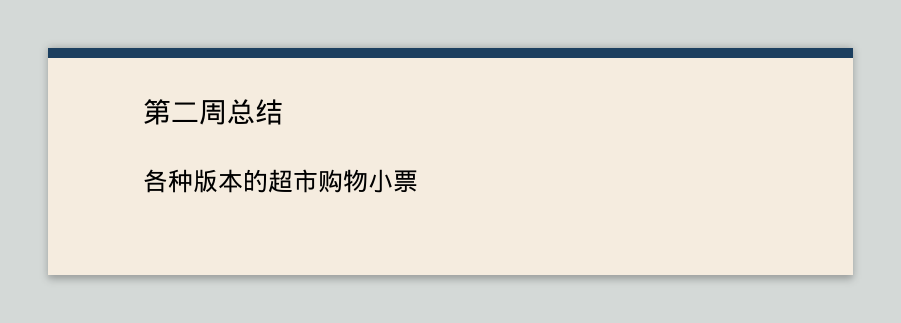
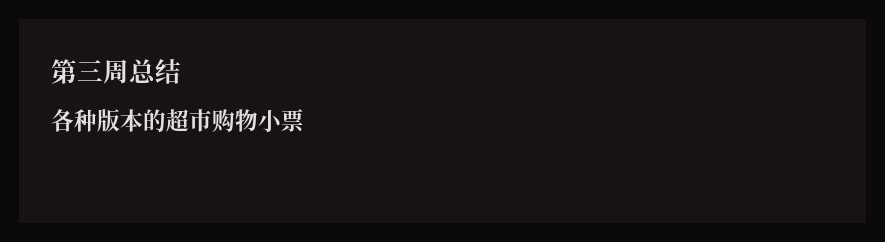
- 第二周总结
+ 第三周总结

